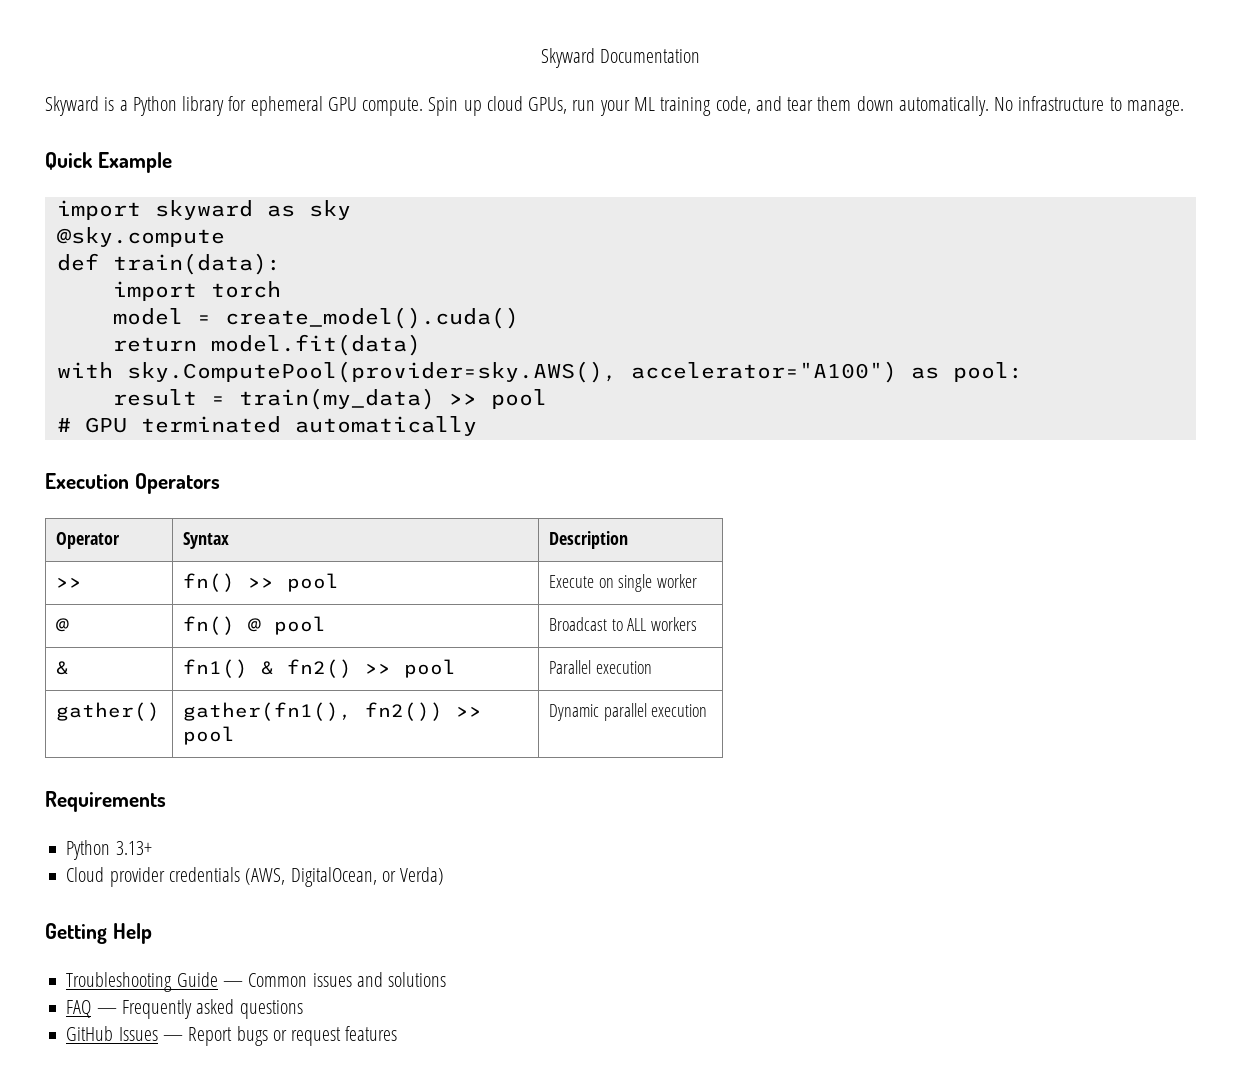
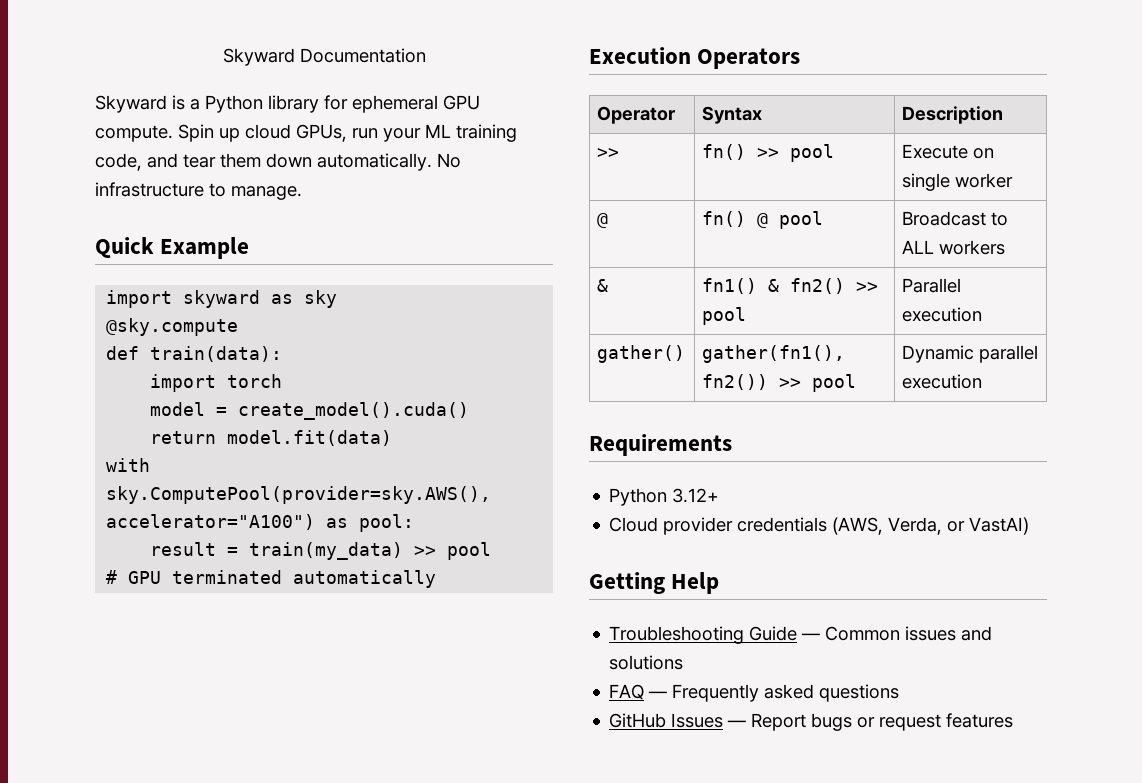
- Python 3.13+
+ Python 3.12+
- Cloud provider credentials (AWS, DigitalOcean, or Verda)
+ Cloud provider credentials (AWS, Verda, or VastAI)

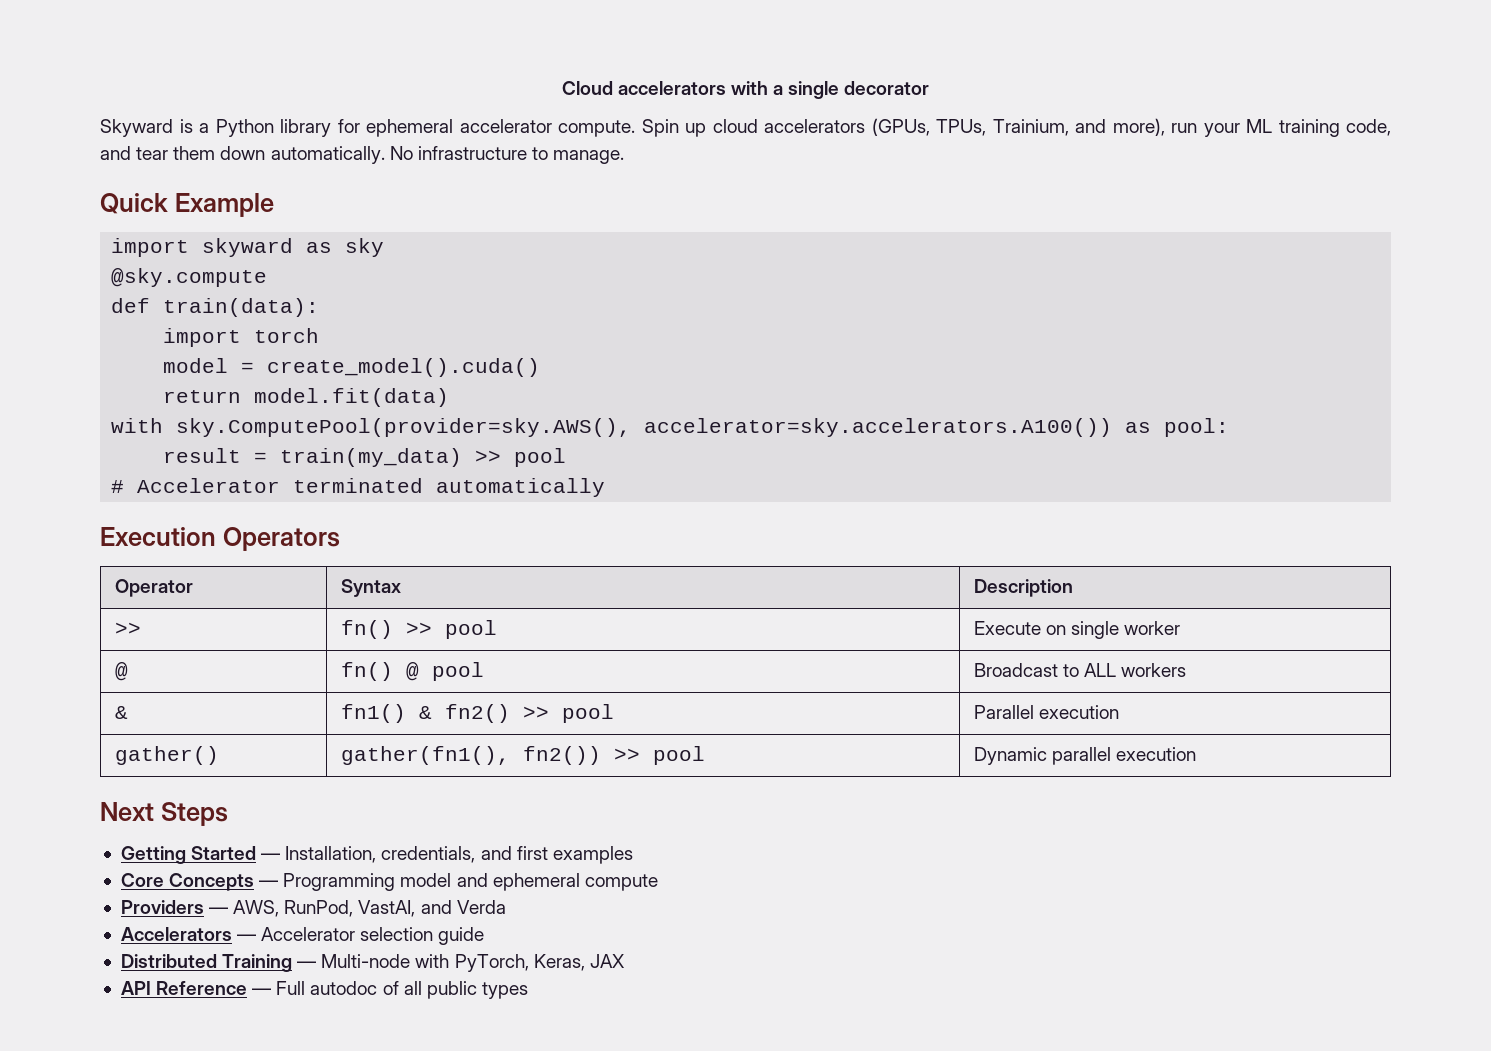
- Skyward Documentation
+ Cloud accelerators with a single decorator
- Skyward is a Python library for ephemeral GPU compute.
+ Skyward is a Python library for ephemeral accelerator compute.
- Spin up cloud GPUs, run your ML training code, and tear them down automatically.
+ Spin up cloud accelerators (GPUs, TPUs, Trainium, and more), run your ML training code, and tear them down automatically.
- with sky.ComputePool(provider=sky.AWS(), accelerator="A100") as pool:
+ with sky.ComputePool(provider=sky.AWS(), accelerator=sky.accelerators.A100()) as pool:
- # GPU terminated automatically
+ # Accelerator terminated automatically
- Requirements
- Python 3.12+
- Cloud provider credentials (AWS, Verda, or VastAI)
- Getting Help
- Troubleshooting Guide — Common issues and solutions
- FAQ — Frequently asked questions
- GitHub Issues — Report bugs or request features
+ Next Steps
+ Getting Started — Installation, credentials, and first examples
+ Core Concepts — Programming model and ephemeral compute
+ Providers — AWS, RunPod, VastAI, and Verda
+ Accelerators — Accelerator selection guide
+ Distributed Training — Multi-node with PyTorch, Keras, JAX
+ API Reference — Full autodoc of all public types

